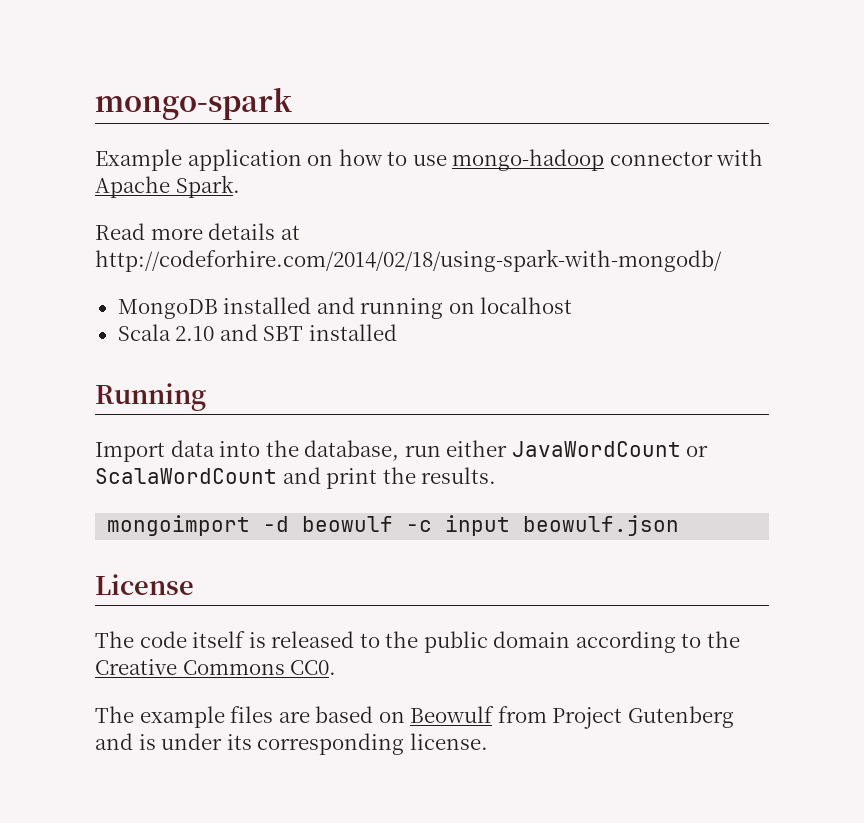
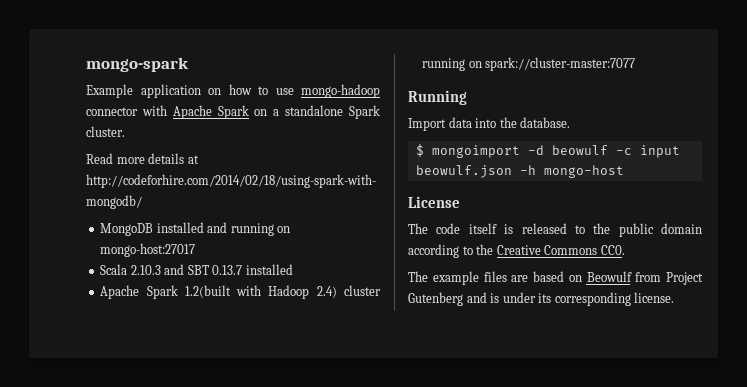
- Example application on how to use mongo-hadoop connector with Apache Spark.
+ Example application on how to use mongo-hadoop connector with Apache Spark on a standalone Spark cluster.
- MongoDB installed and running on localhost
+ MongoDB installed and running on mongo-host:27017
- Scala 2.10 and SBT installed
+ Scala 2.10.3 and SBT 0.13.7 installed
+ Apache Spark 1.2(built with Hadoop 2.4) cluster running on spark://cluster-master:7077
- Import data into the database, run either JavaWordCount or ScalaWordCount and print the results.
- mongoimport -d beowulf -c input beowulf.json
+ Import data into the database.
+ $ mongoimport -d beowulf -c input beowulf.json -h mongo-host

